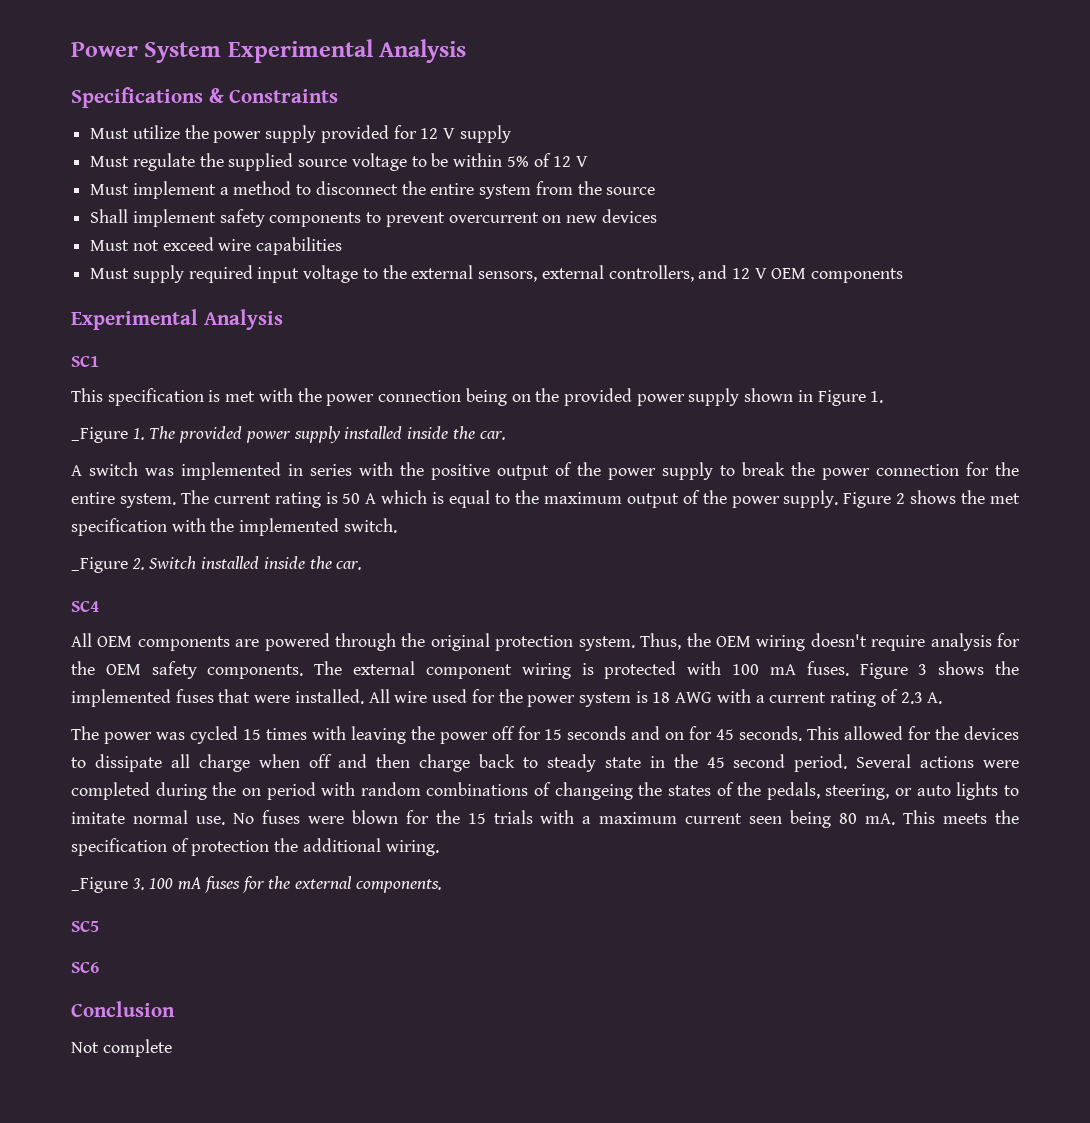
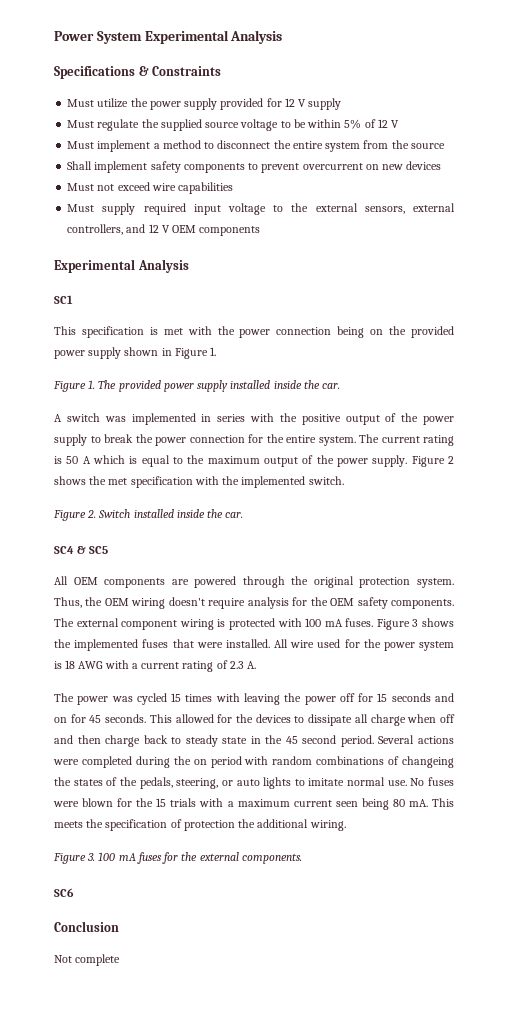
- _Figure 1. The provided power supply installed inside the car.
+ Figure 1. The provided power supply installed inside the car.
- _Figure 2. Switch installed inside the car.
+ Figure 2. Switch installed inside the car.
- SC4
+ SC4 & SC5
- _Figure 3. 100 mA fuses for the external components.
+ Figure 3. 100 mA fuses for the external components.
- SC5

